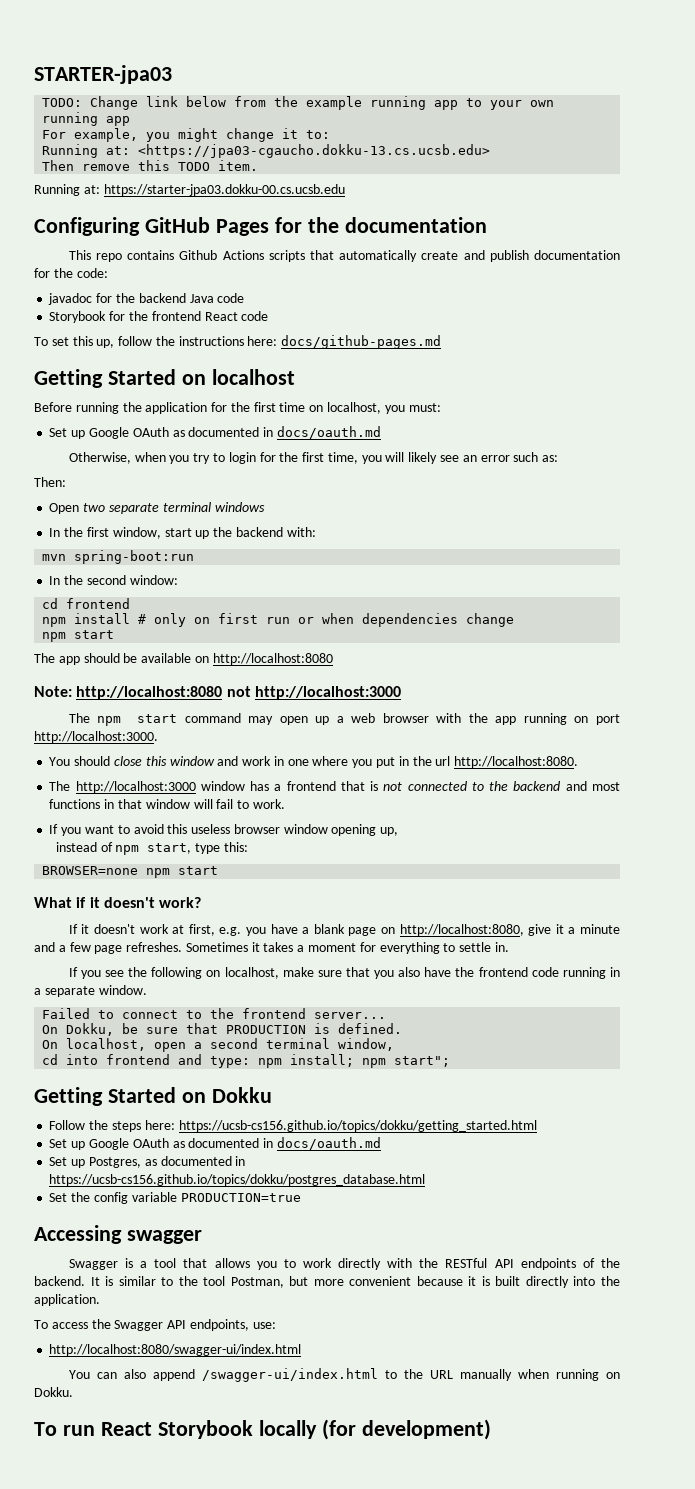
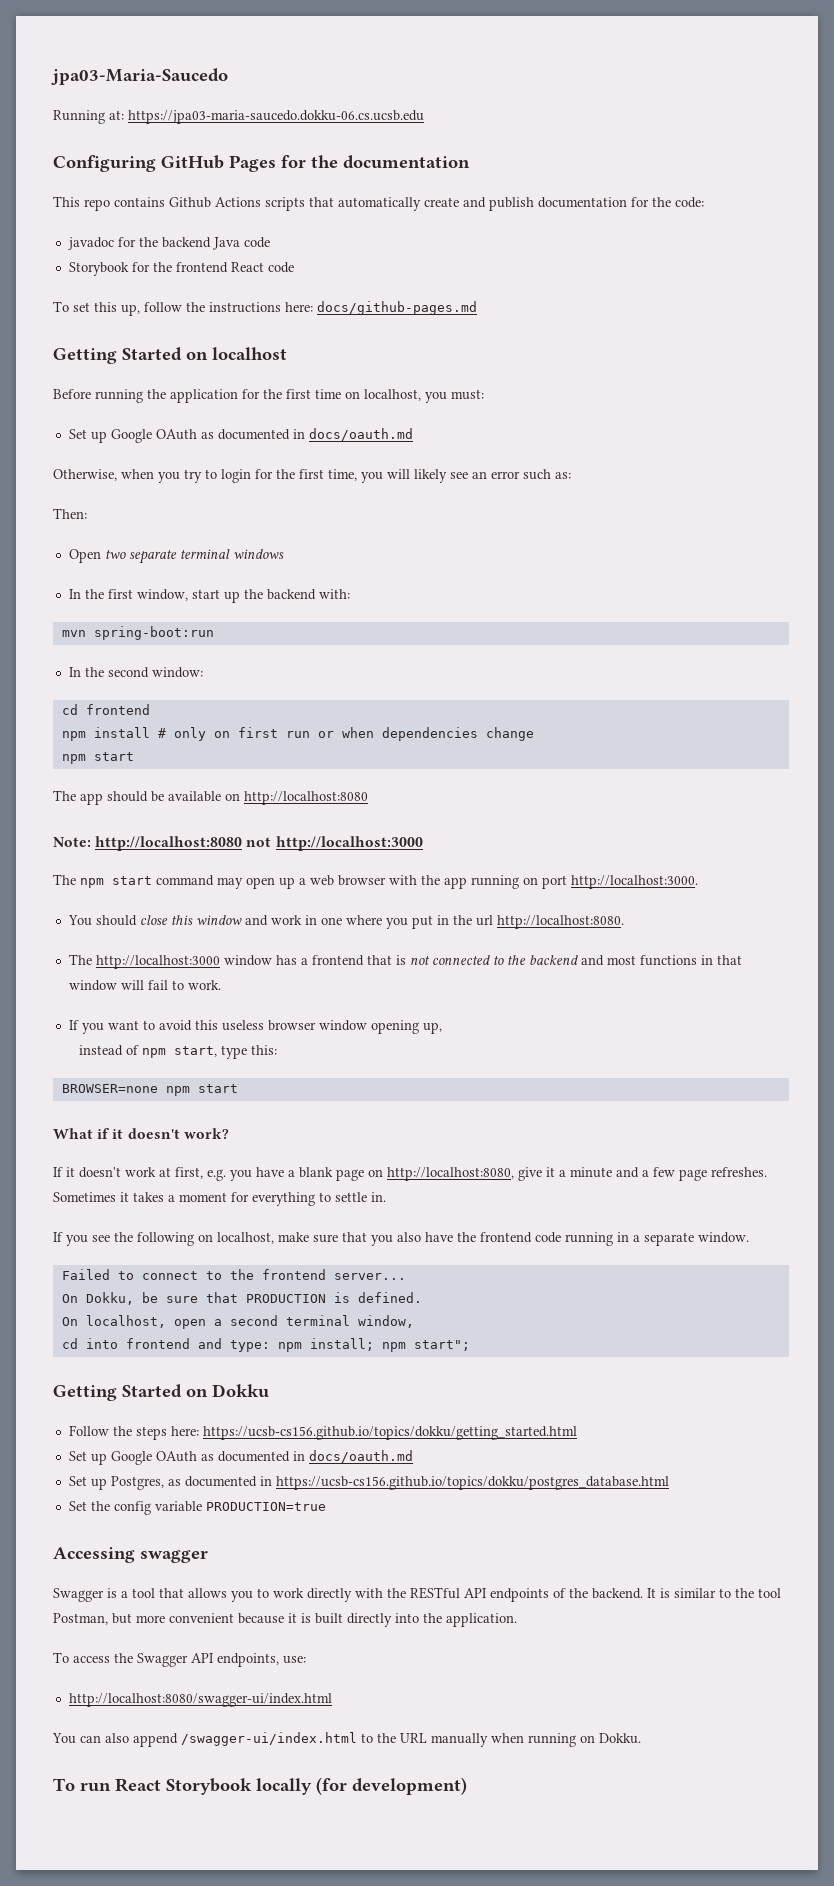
- STARTER-jpa03
- TODO: Change link below from the example running app to your own running app
- For example, you might change it to:
- Running at: <https://jpa03-cgaucho.dokku-13.cs.ucsb.edu>
- Then remove this TODO item.
- Running at: https://starter-jpa03.dokku-00.cs.ucsb.edu
+ jpa03-Maria-Saucedo
+ Running at: https://jpa03-maria-saucedo.dokku-06.cs.ucsb.edu

